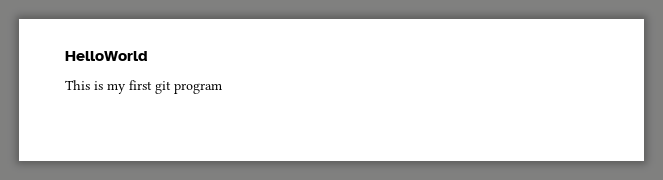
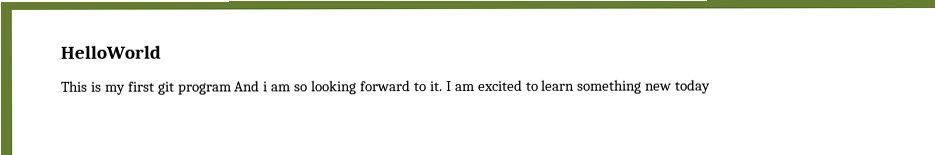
- This is my first git program
+ This is my first git program And i am so looking forward to it. I am excited to learn something new today

